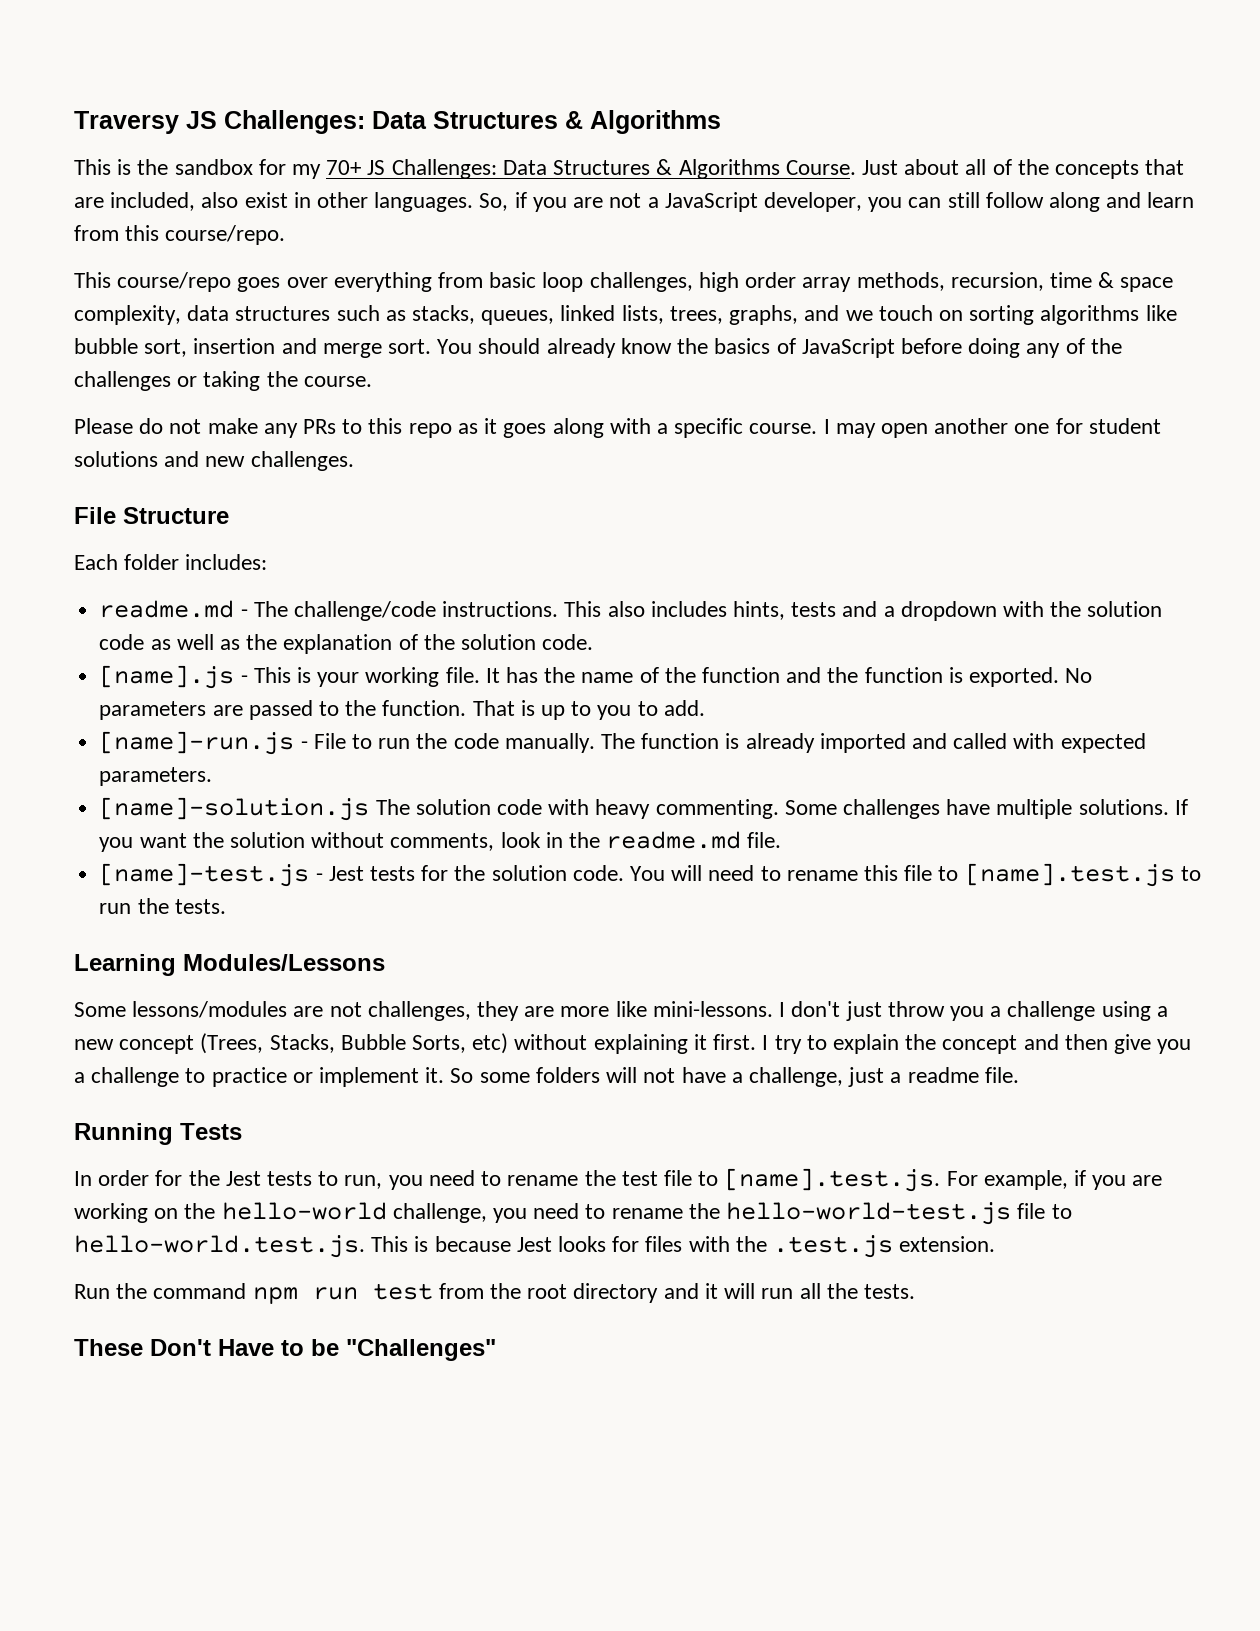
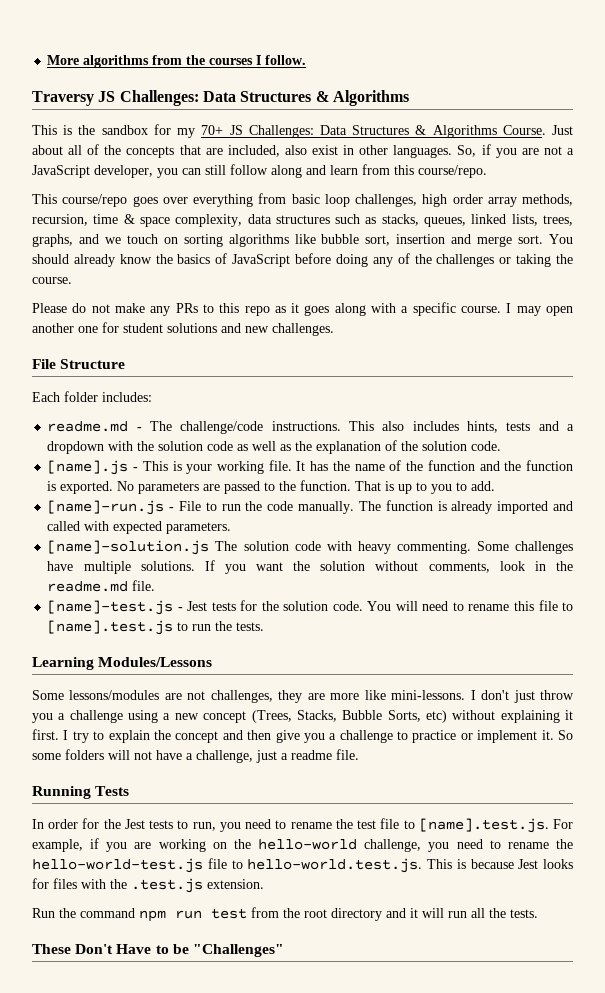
+ More algorithms from the courses I follow.

